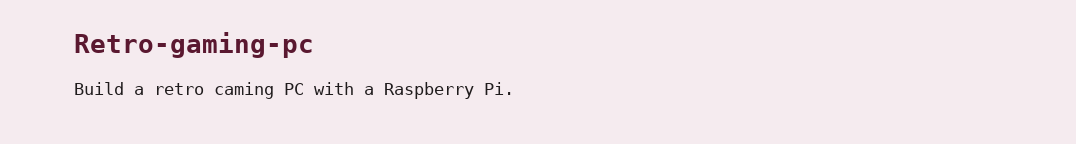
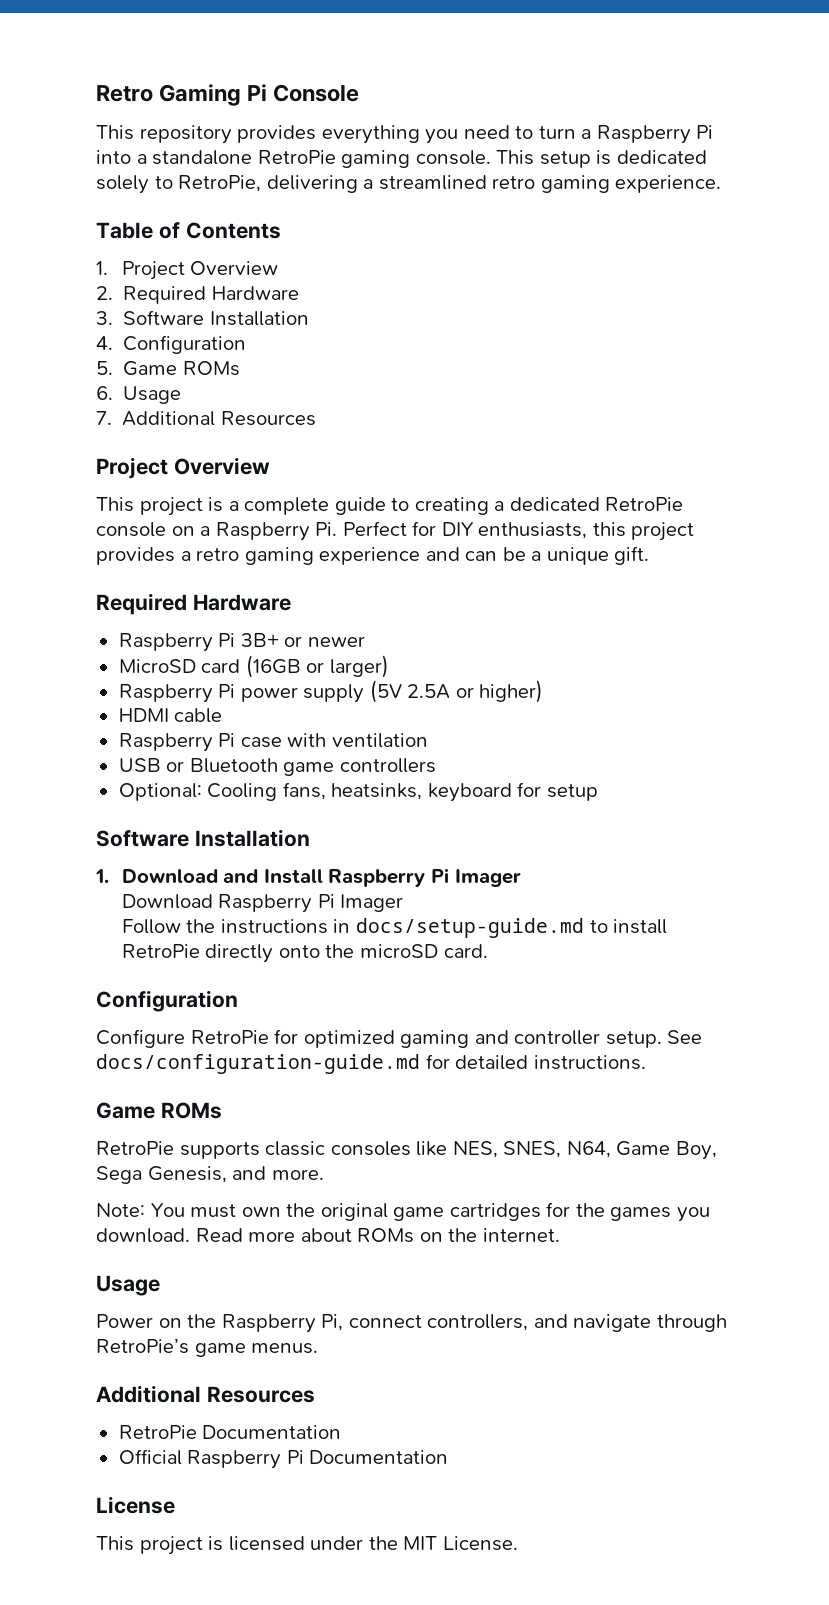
- Retro-gaming-pc
- Build a retro caming PC with a Raspberry Pi.
+ Retro Gaming Pi Console
+ This repository provides everything you need to turn a Raspberry Pi into a standalone RetroPie gaming console. This setup is dedicated solely to RetroPie, delivering a streamlined retro gaming experience.
+ Table of Contents
+ 1. Project Overview
+ 2. Required Hardware
+ 3. Software Installation
+ 4. Configuration
+ 5. Game ROMs
+ 6. Usage
+ 7. Additional Resources
+ Project Overview
+ This project is a complete guide to creating a dedicated RetroPie console on a Raspberry Pi. Perfect for DIY enthusiasts, this project provides a retro gaming experience and can be a unique gift.
+ Required Hardware
+ Raspberry Pi 3B+ or newer
+ MicroSD card (16GB or larger)
+ Raspberry Pi power supply (5V 2.5A or higher)
+ HDMI cable
+ Raspberry Pi case with ventilation
+ USB or Bluetooth game controllers
+ Optional: Cooling fans, heatsinks, keyboard for setup
+ Software Installation
+ 1. Download and Install Raspberry Pi Imager
+ Download Raspberry Pi Imager
+ Follow the instructions in docs/setup-guide.md to install RetroPie directly onto the microSD card.
+ Configuration
+ Configure RetroPie for optimized gaming and controller setup. See docs/configuration-guide.md for detailed instructions.
+ Game ROMs
+ RetroPie supports classic consoles like NES, SNES, N64, Game Boy, Sega Genesis, and more.
+ Note: You must own the original game cartridges for the games you download. Read more about ROMs on the internet.
+ Usage
+ Power on the Raspberry Pi, connect controllers, and navigate through RetroPie’s game menus.
+ Additional Resources
+ RetroPie Documentation
+ Official Raspberry Pi Documentation
+ License
+ This project is licensed under the MIT License.

